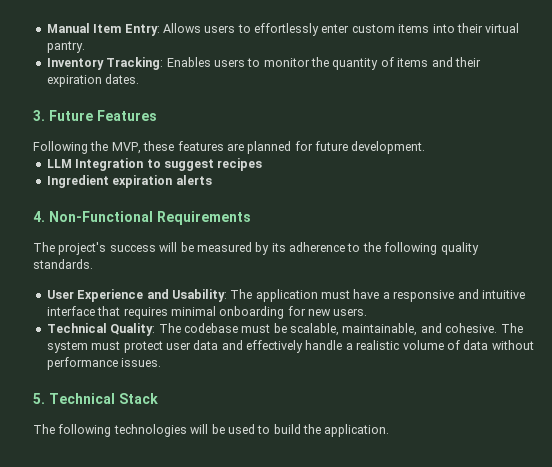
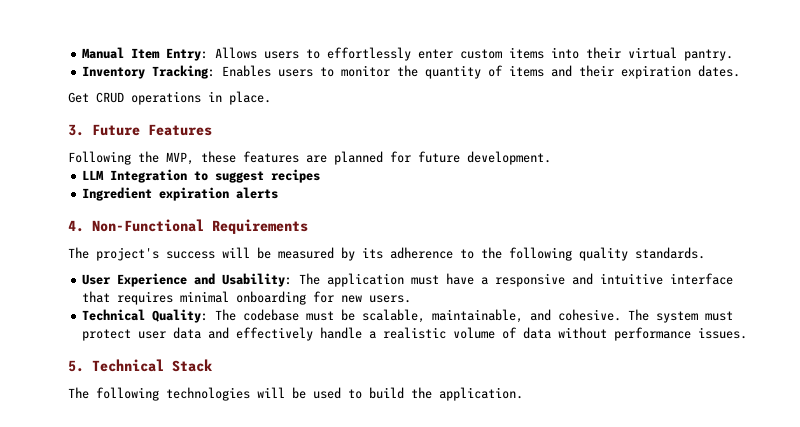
+ Get CRUD operations in place.

